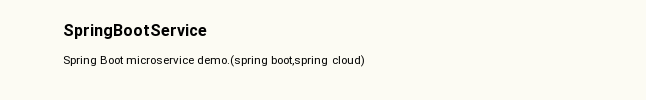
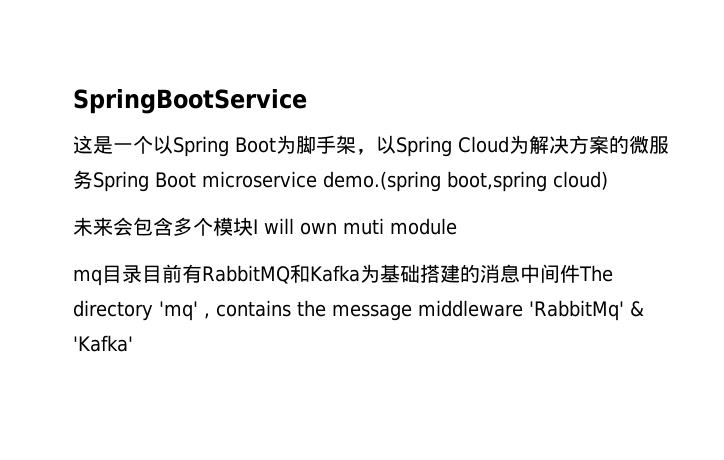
- Spring Boot microservice demo.(spring boot,spring cloud)
+ 这是一个以Spring Boot为脚手架，以Spring Cloud为解决方案的微服务Spring Boot microservice demo.(spring boot,spring cloud)
+ 未来会包含多个模块I will own muti module
+ mq目录目前有RabbitMQ和Kafka为基础搭建的消息中间件The directory 'mq' , contains the message middleware 'RabbitMq' & 'Kafka'

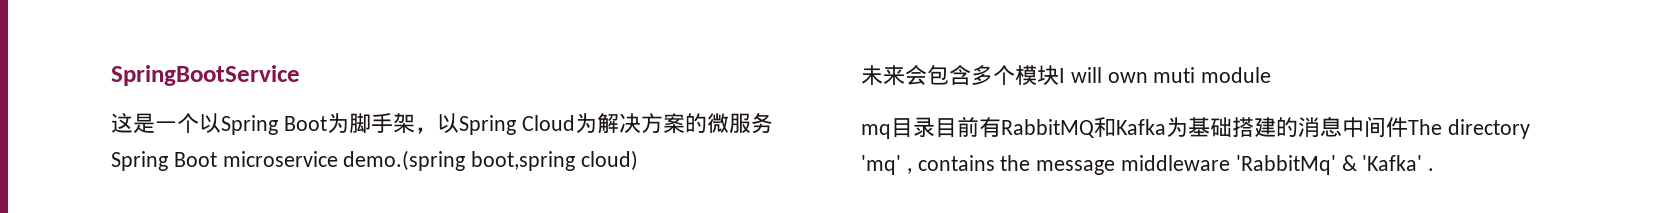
- mq目录目前有RabbitMQ和Kafka为基础搭建的消息中间件The directory 'mq' , contains the message middleware 'RabbitMq' & 'Kafka'
+ mq目录目前有RabbitMQ和Kafka为基础搭建的消息中间件The directory 'mq' , contains the message middleware 'RabbitMq' & 'Kafka' .

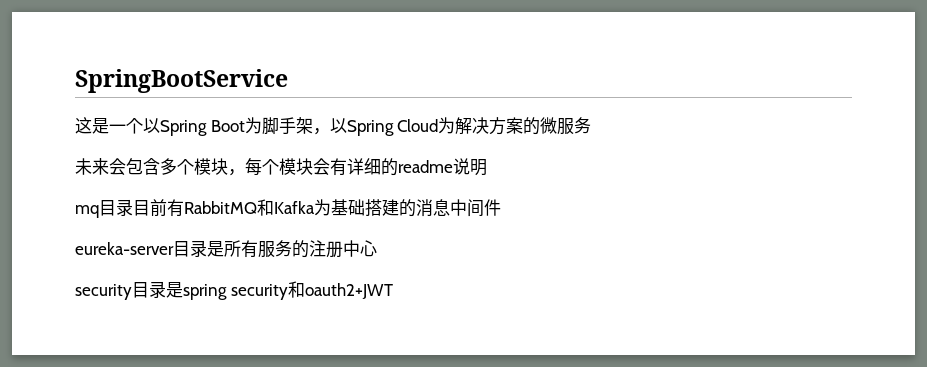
- 这是一个以Spring Boot为脚手架，以Spring Cloud为解决方案的微服务Spring Boot microservice demo.(spring boot,spring cloud)
+ 这是一个以Spring Boot为脚手架，以Spring Cloud为解决方案的微服务
- 未来会包含多个模块I will own muti module
+ 未来会包含多个模块，每个模块会有详细的readme说明
- mq目录目前有RabbitMQ和Kafka为基础搭建的消息中间件The directory 'mq' , contains the message middleware 'RabbitMq' & 'Kafka' .
+ mq目录目前有RabbitMQ和Kafka为基础搭建的消息中间件
+ eureka-server目录是所有服务的注册中心
+ security目录是spring security和oauth2+JWT

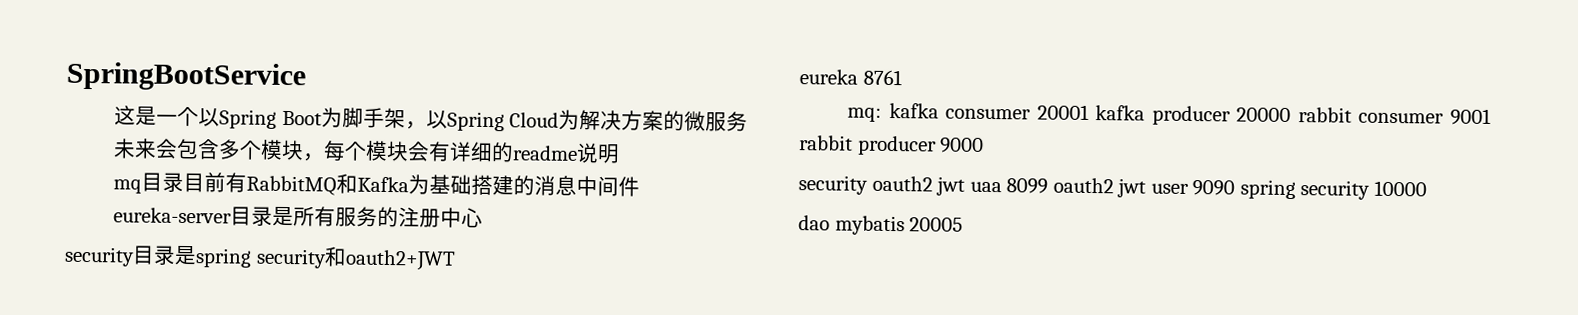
+ eureka 8761
+ mq: kafka consumer 20001 kafka producer 20000 rabbit consumer 9001 rabbit producer 9000
+ security oauth2 jwt uaa 8099 oauth2 jwt user 9090 spring security 10000
+ dao mybatis 20005

